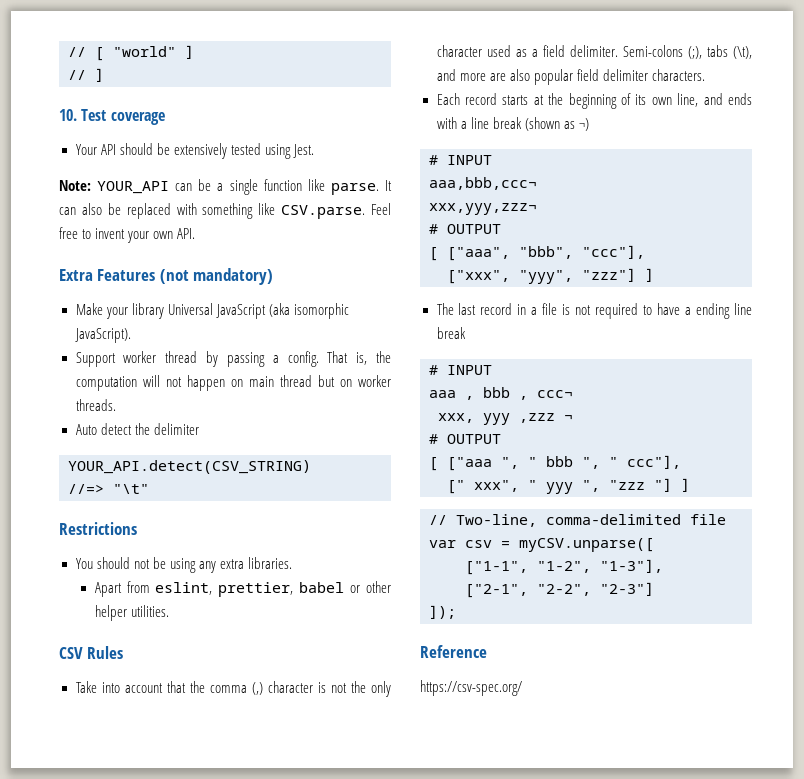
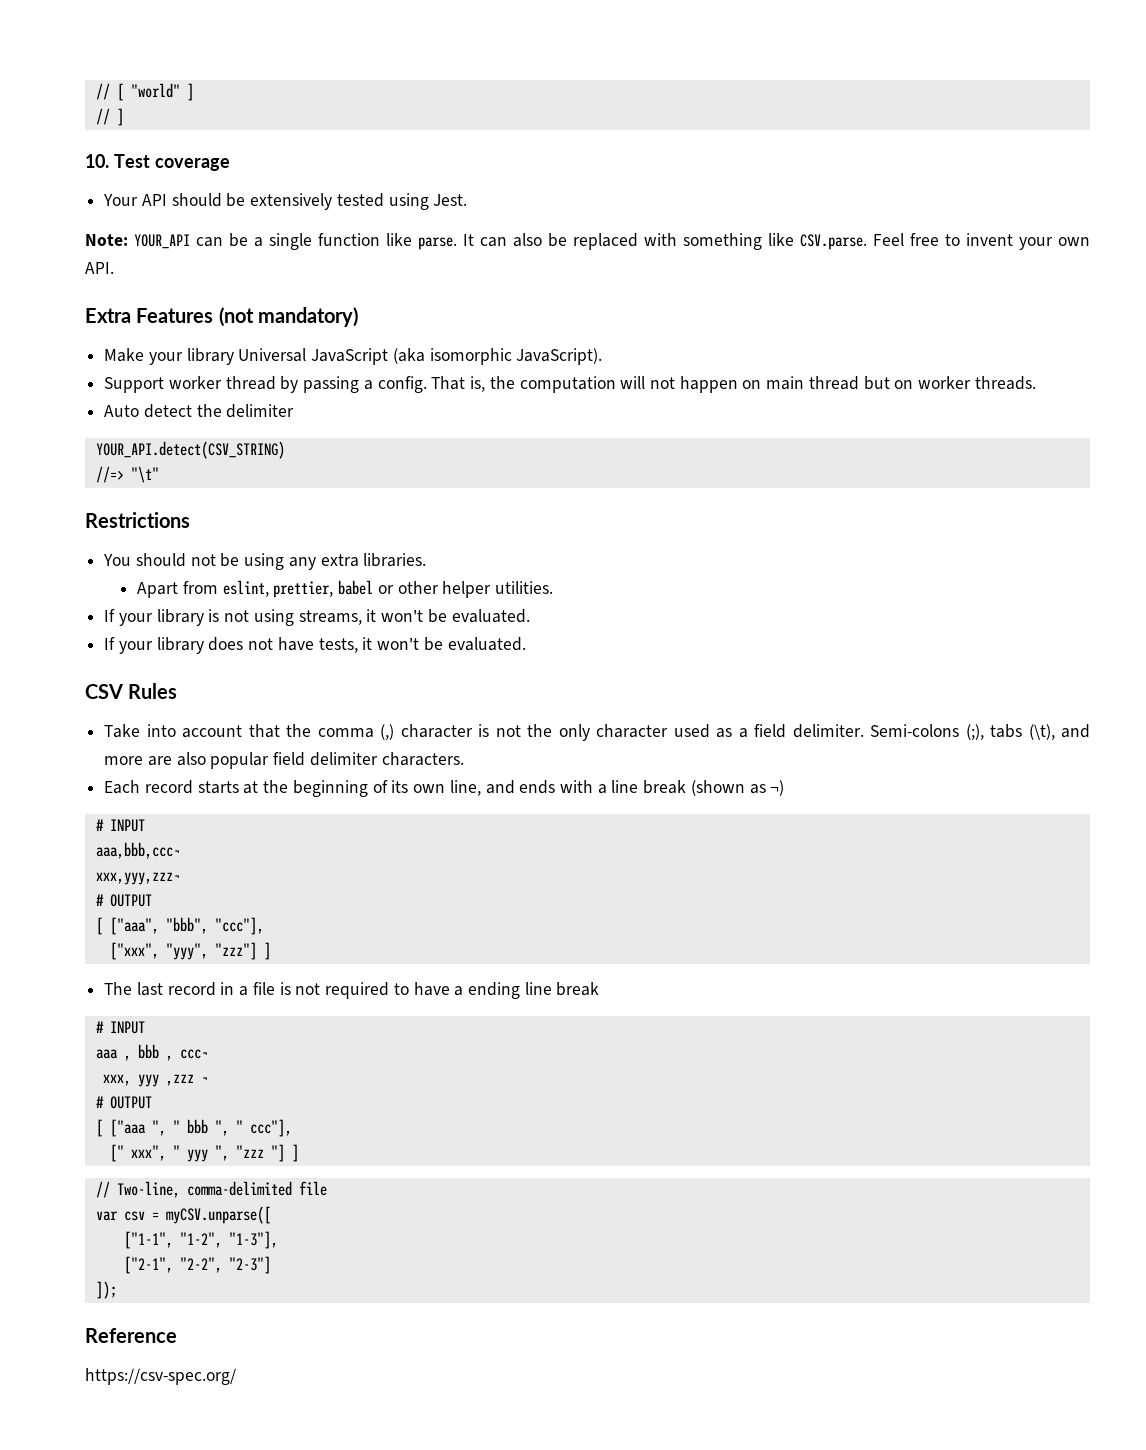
+ If your library is not using streams, it won't be evaluated.
+ If your library does not have tests, it won't be evaluated.

